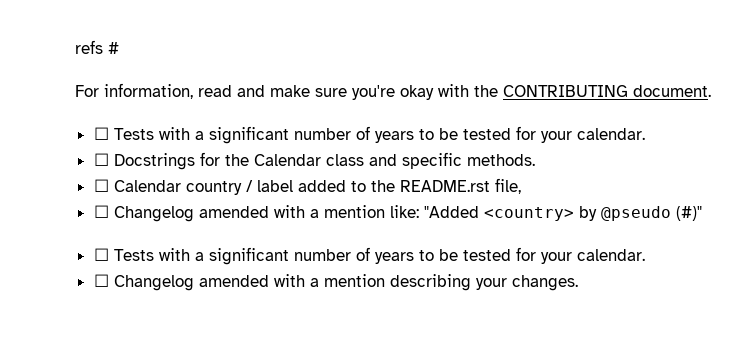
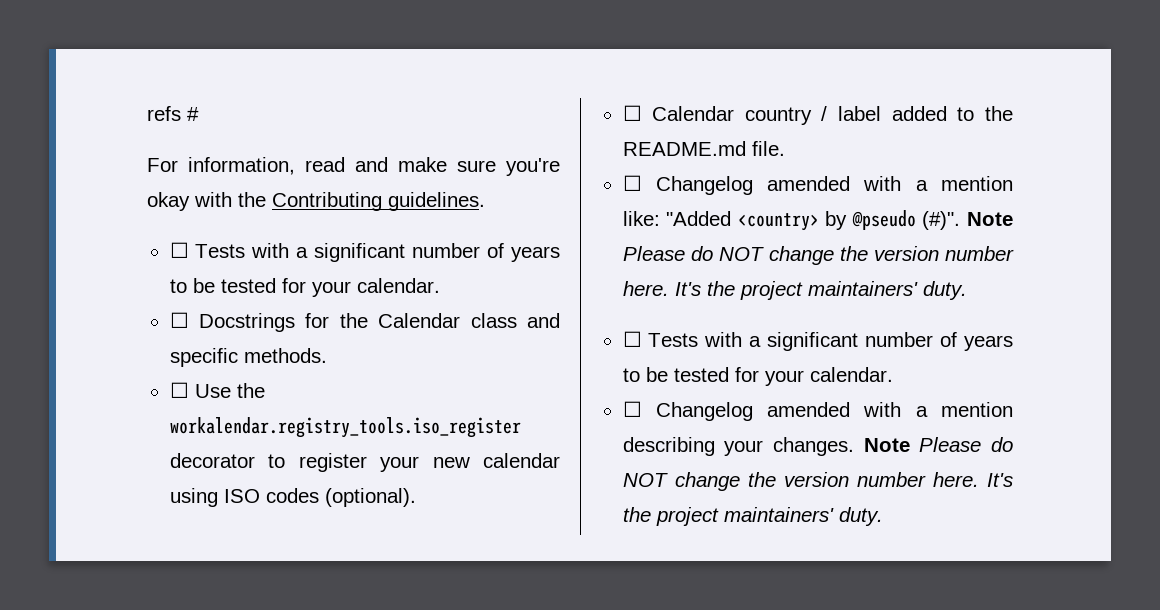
- For information, read and make sure you're okay with the CONTRIBUTING document.
+ For information, read and make sure you're okay with the Contributing guidelines.
+ ☐ Use the workalendar.registry_tools.iso_register decorator to register your new calendar using ISO codes (optional).
- ☐ Calendar country / label added to the README.rst file,
+ ☐ Calendar country / label added to the README.md file.
- ☐ Changelog amended with a mention like: "Added <country> by @pseudo (#)"
+ ☐ Changelog amended with a mention like: "Added <country> by @pseudo (#)". Note Please do NOT change the version number here. It's the project maintainers' duty.
- ☐ Changelog amended with a mention describing your changes.
+ ☐ Changelog amended with a mention describing your changes. Note Please do NOT change the version number here. It's the project maintainers' duty.

